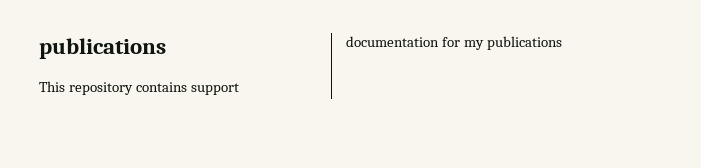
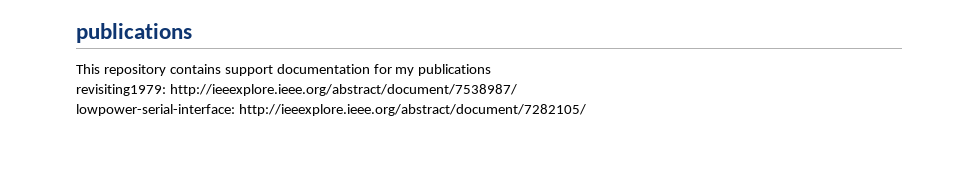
+ revisiting1979: http://ieeexplore.ieee.org/abstract/document/7538987/
+ lowpower-serial-interface: http://ieeexplore.ieee.org/abstract/document/7282105/

